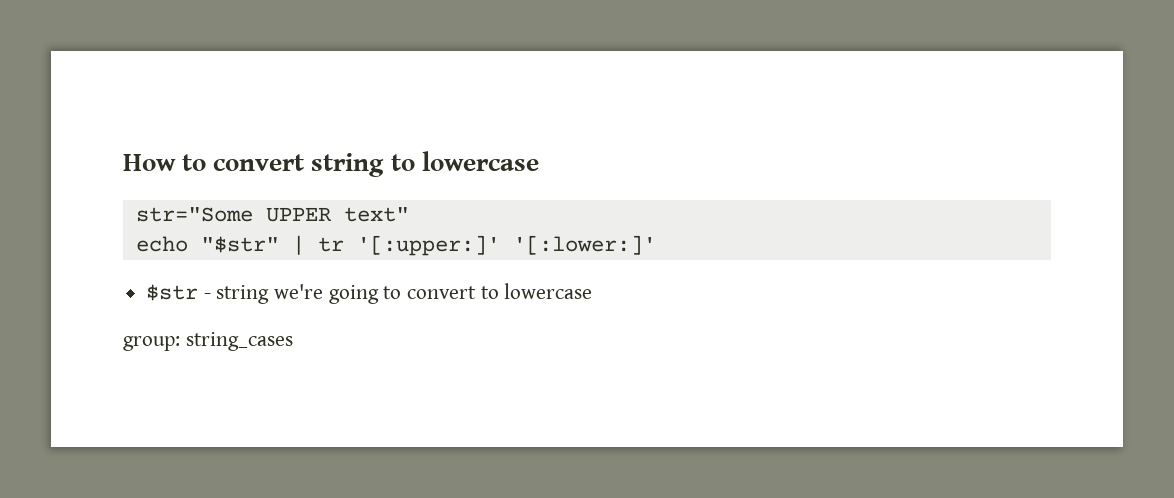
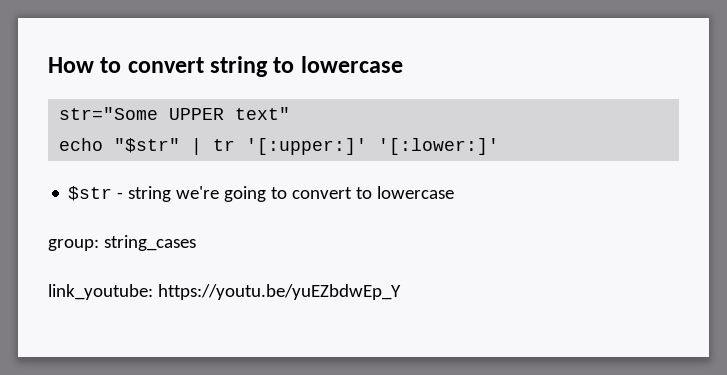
+ link_youtube: https://youtu.be/yuEZbdwEp_Y

